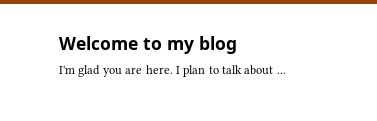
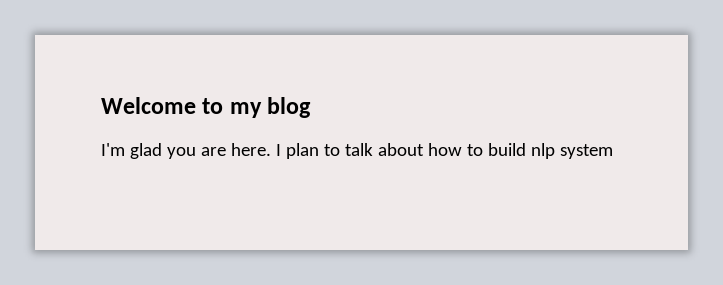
- I plan to talk about ...
+ I plan to talk about how to build nlp system

